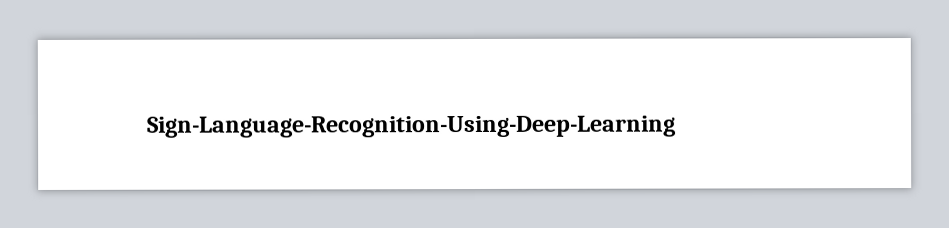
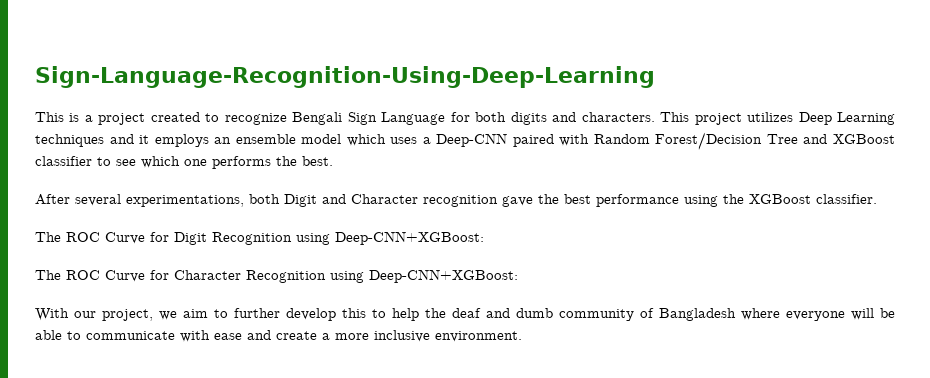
+ This is a project created to recognize Bengali Sign Language for both digits and characters. This project utilizes Deep Learning techniques and it employs an ensemble model which uses a Deep-CNN paired with Random Forest/Decision Tree and XGBoost classifier to see which one performs the best.
+ After several experimentations, both Digit and Character recognition gave the best performance using the XGBoost classifier.
+ The ROC Curve for Digit Recognition using Deep-CNN+XGBoost:
+ The ROC Curve for Character Recognition using Deep-CNN+XGBoost:
+ With our project, we aim to further develop this to help the deaf and dumb community of Bangladesh where everyone will be able to communicate with ease and create a more inclusive environment.

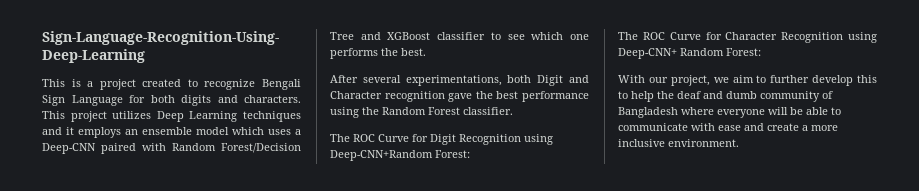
- After several experimentations, both Digit and Character recognition gave the best performance using the XGBoost classifier.
+ After several experimentations, both Digit and Character recognition gave the best performance using the Random Forest classifier.
- The ROC Curve for Digit Recognition using Deep-CNN+XGBoost:
+ The ROC Curve for Digit Recognition using Deep-CNN+Random Forest:
- The ROC Curve for Character Recognition using Deep-CNN+XGBoost:
+ The ROC Curve for Character Recognition using Deep-CNN+ Random Forest:

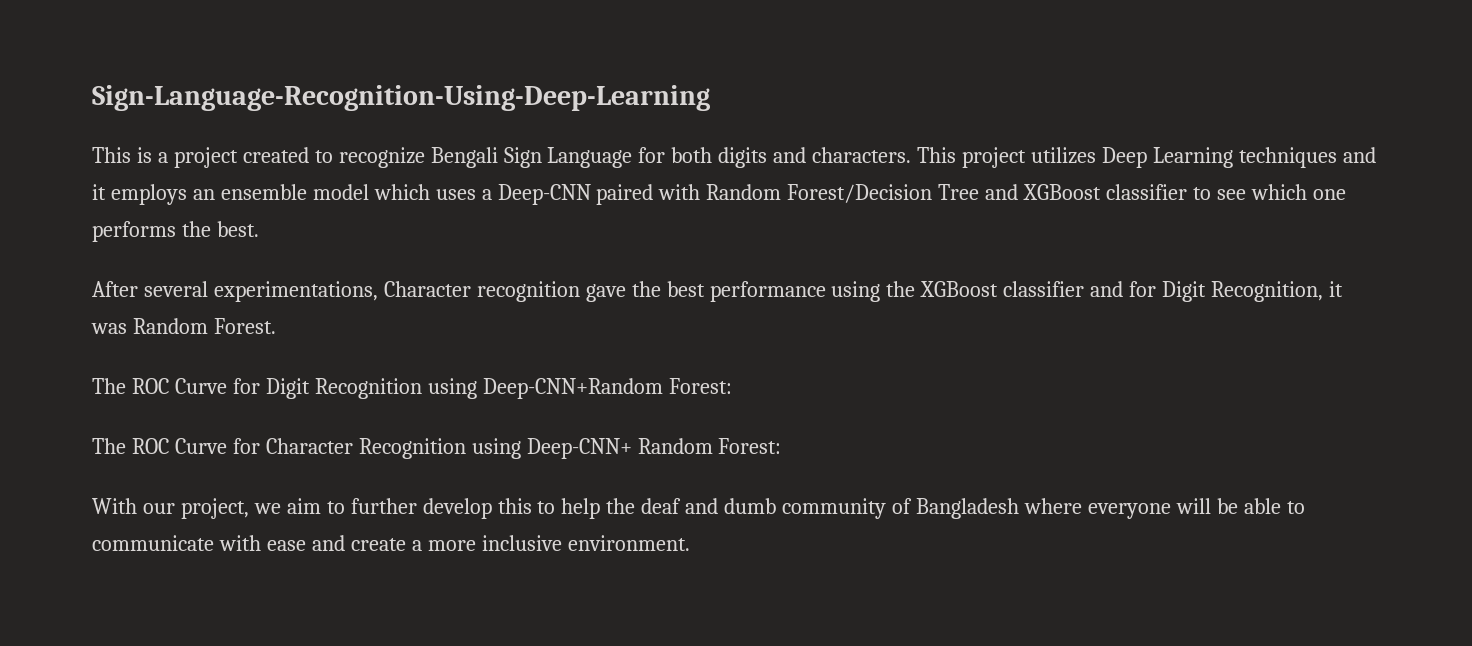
- After several experimentations, both Digit and Character recognition gave the best performance using the Random Forest classifier.
+ After several experimentations, Character recognition gave the best performance using the XGBoost classifier and for Digit Recognition, it was Random Forest.

